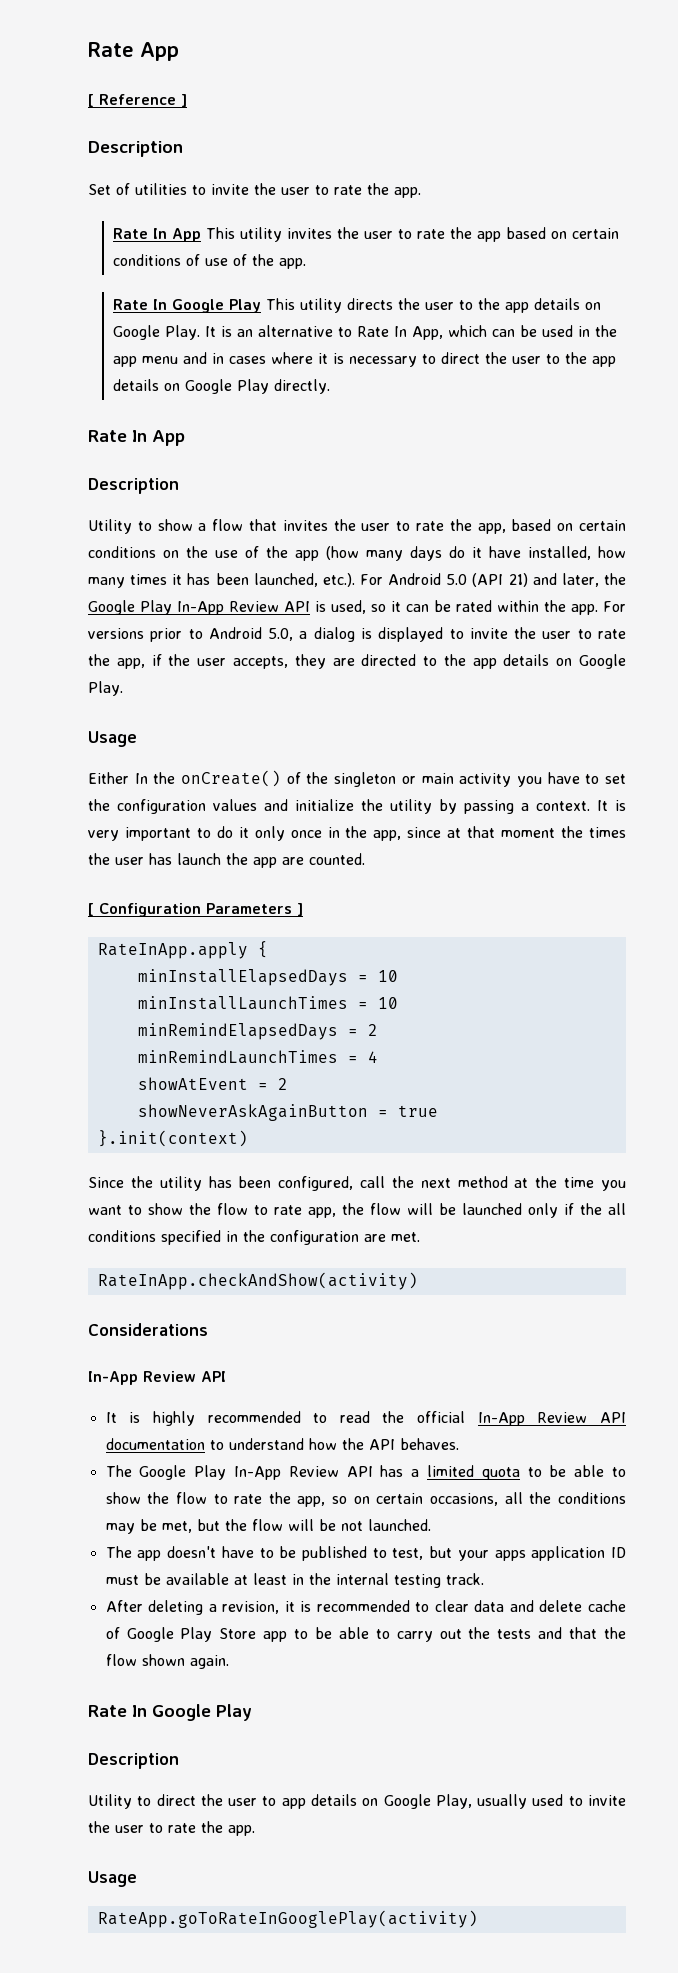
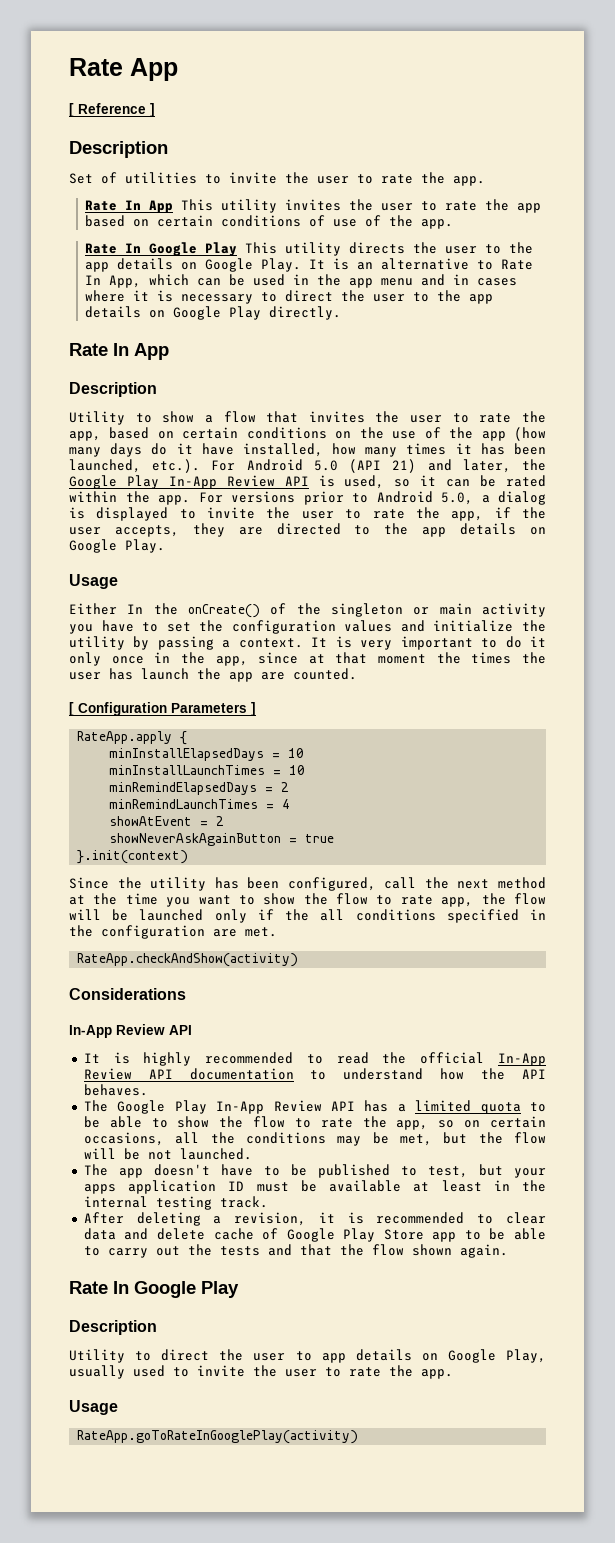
- RateInApp.apply {
+ RateApp.apply {
- RateInApp.checkAndShow(activity)
+ RateApp.checkAndShow(activity)

